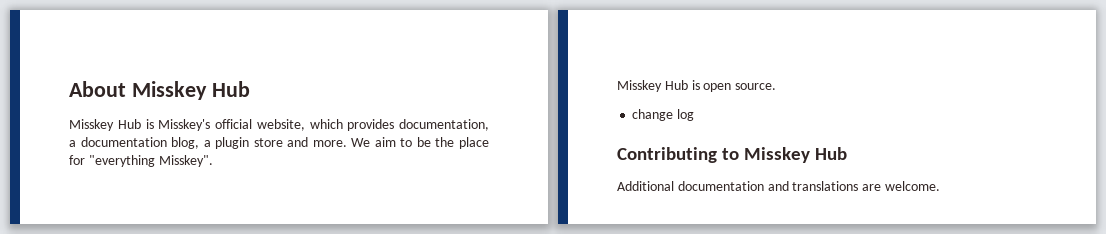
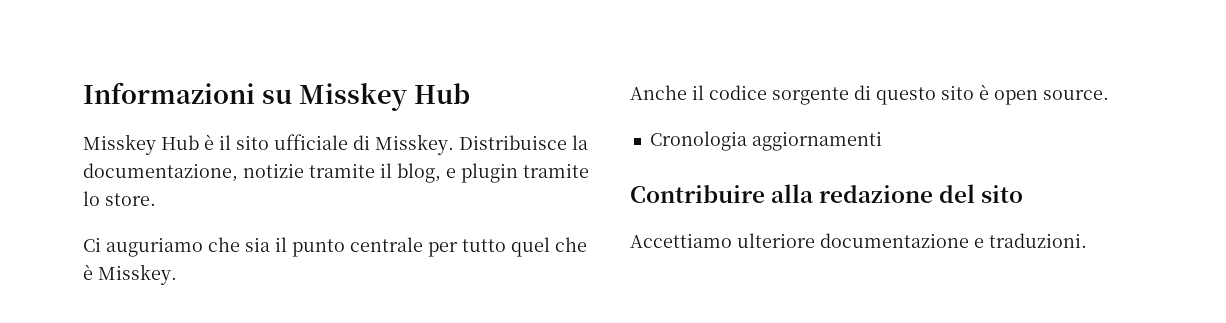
- About Misskey Hub
+ Informazioni su Misskey Hub
- Misskey Hub is Misskey's official website, which provides documentation, a documentation blog, a plugin store and more. We aim to be the place for "everything Misskey".
- Misskey Hub is open source.
- change log
- Contributing to Misskey Hub
- Additional documentation and translations are welcome.
+ Misskey Hub è il sito ufficiale di Misskey. Distribuisce la documentazione, notizie tramite il blog, e plugin tramite lo store.
+ Ci auguriamo che sia il punto centrale per tutto quel che è Misskey.
+ Anche il codice sorgente di questo sito è open source.
+ Cronologia aggiornamenti
+ Contribuire alla redazione del sito
+ Accettiamo ulteriore documentazione e traduzioni.

